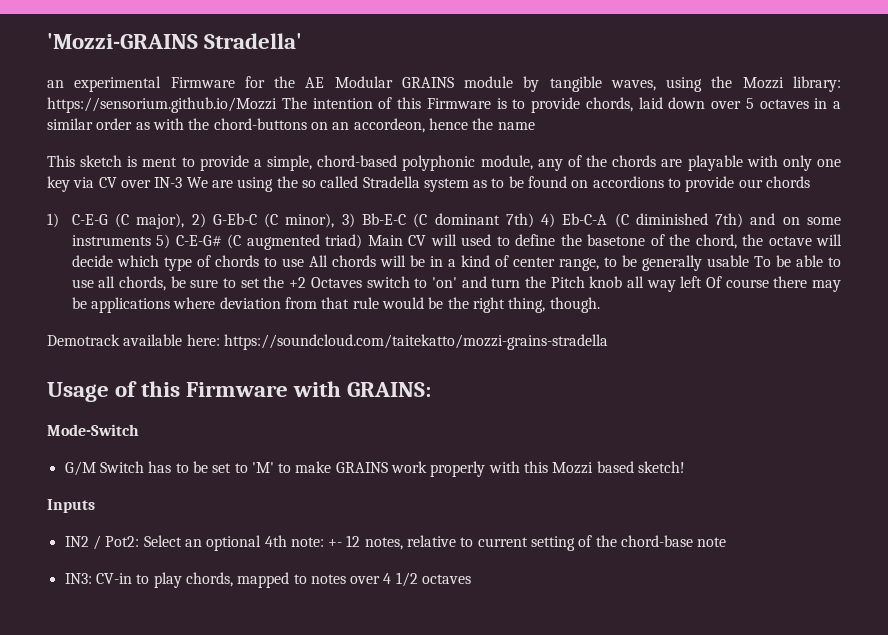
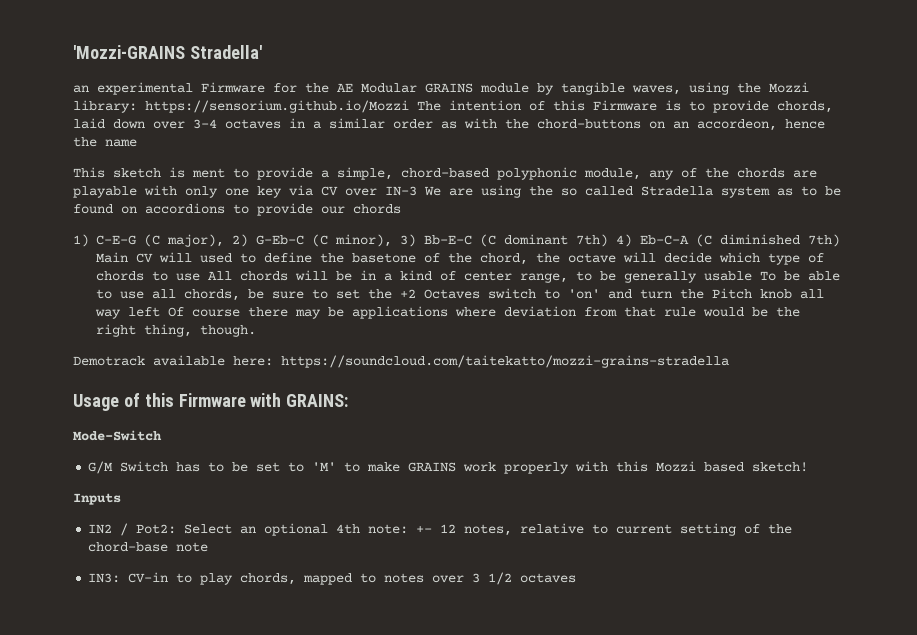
- an experimental Firmware for the AE Modular GRAINS module by tangible waves, using the Mozzi library: https://sensorium.github.io/Mozzi The intention of this Firmware is to provide chords, laid down over 5 octaves in a similar order as with the chord-buttons on an accordeon, hence the name
+ an experimental Firmware for the AE Modular GRAINS module by tangible waves, using the Mozzi library: https://sensorium.github.io/Mozzi The intention of this Firmware is to provide chords, laid down over 3-4 octaves in a similar order as with the chord-buttons on an accordeon, hence the name
- 1) C-E-G (C major), 2) G-Eb-C (C minor), 3) Bb-E-C (C dominant 7th) 4) Eb-C-A (C diminished 7th) and on some instruments 5) C-E-G# (C augmented triad) Main CV will used to define the basetone of the chord, the octave will decide which type of chords to use All chords will be in a kind of center range, to be generally usable To be able to use all chords, be sure to set the +2 Octaves switch to 'on' and turn the Pitch knob all way left Of course there may be applications where deviation from that rule would be the right thing, though.
+ 1) C-E-G (C major), 2) G-Eb-C (C minor), 3) Bb-E-C (C dominant 7th) 4) Eb-C-A (C diminished 7th) Main CV will used to define the basetone of the chord, the octave will decide which type of chords to use All chords will be in a kind of center range, to be generally usable To be able to use all chords, be sure to set the +2 Octaves switch to 'on' and turn the Pitch knob all way left Of course there may be applications where deviation from that rule would be the right thing, though.
- IN3: CV-in to play chords, mapped to notes over 4 1/2 octaves
+ IN3: CV-in to play chords, mapped to notes over 3 1/2 octaves

